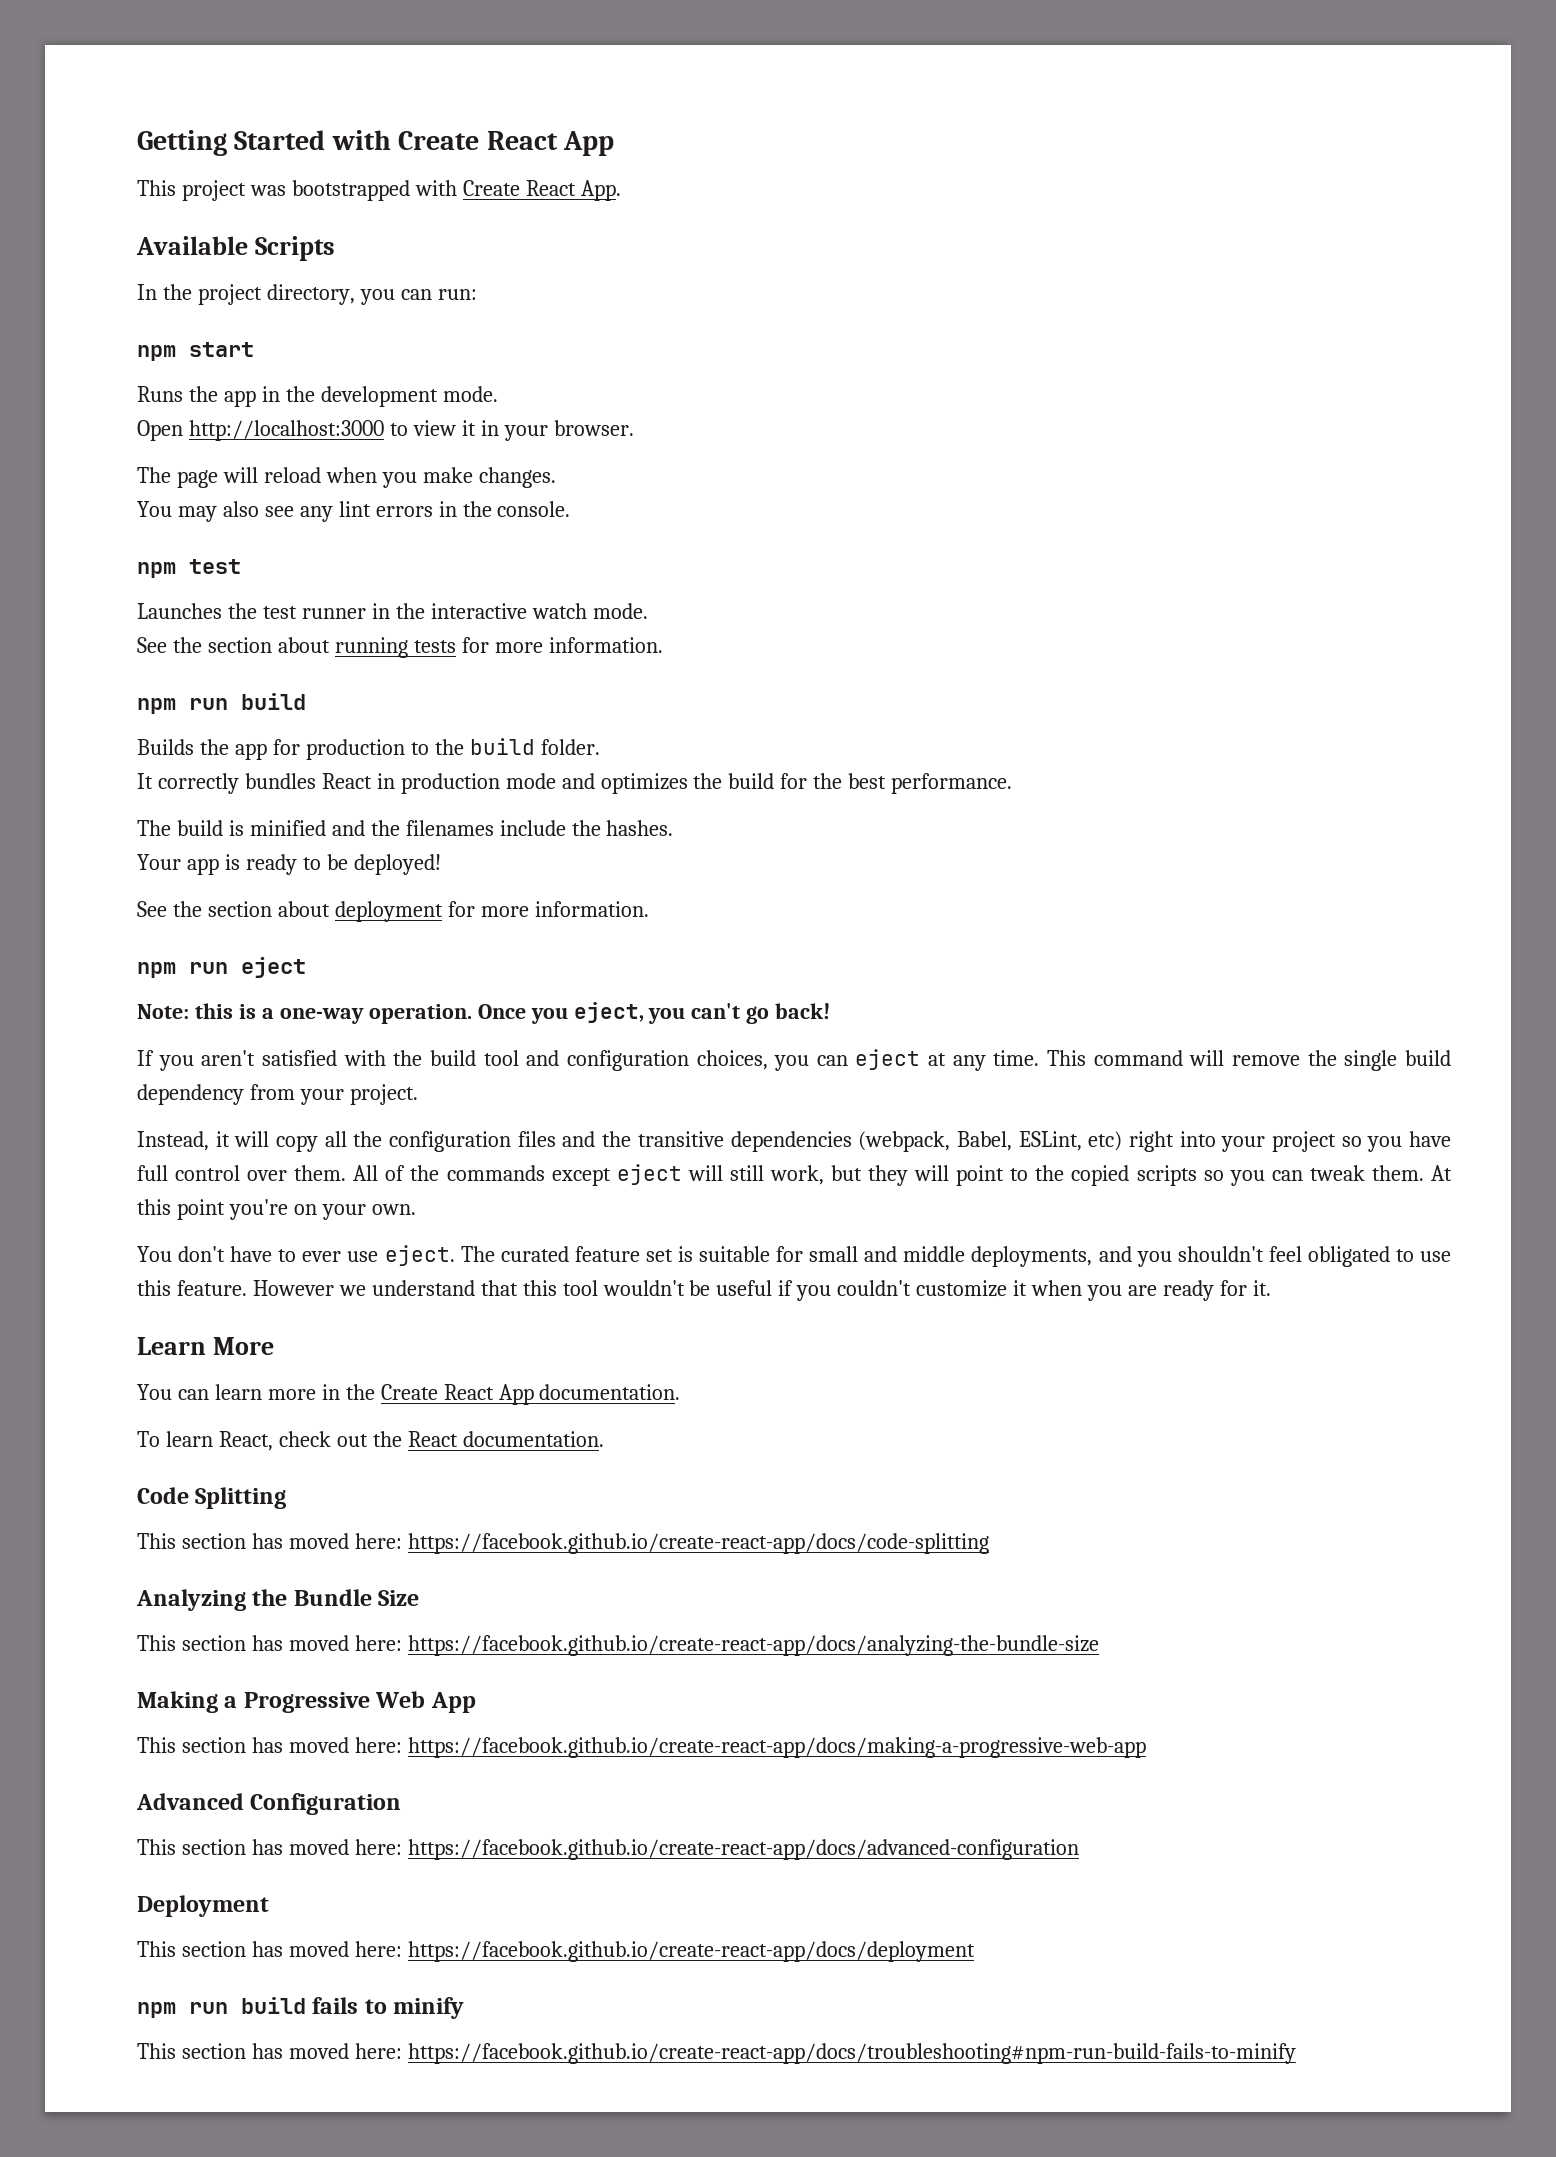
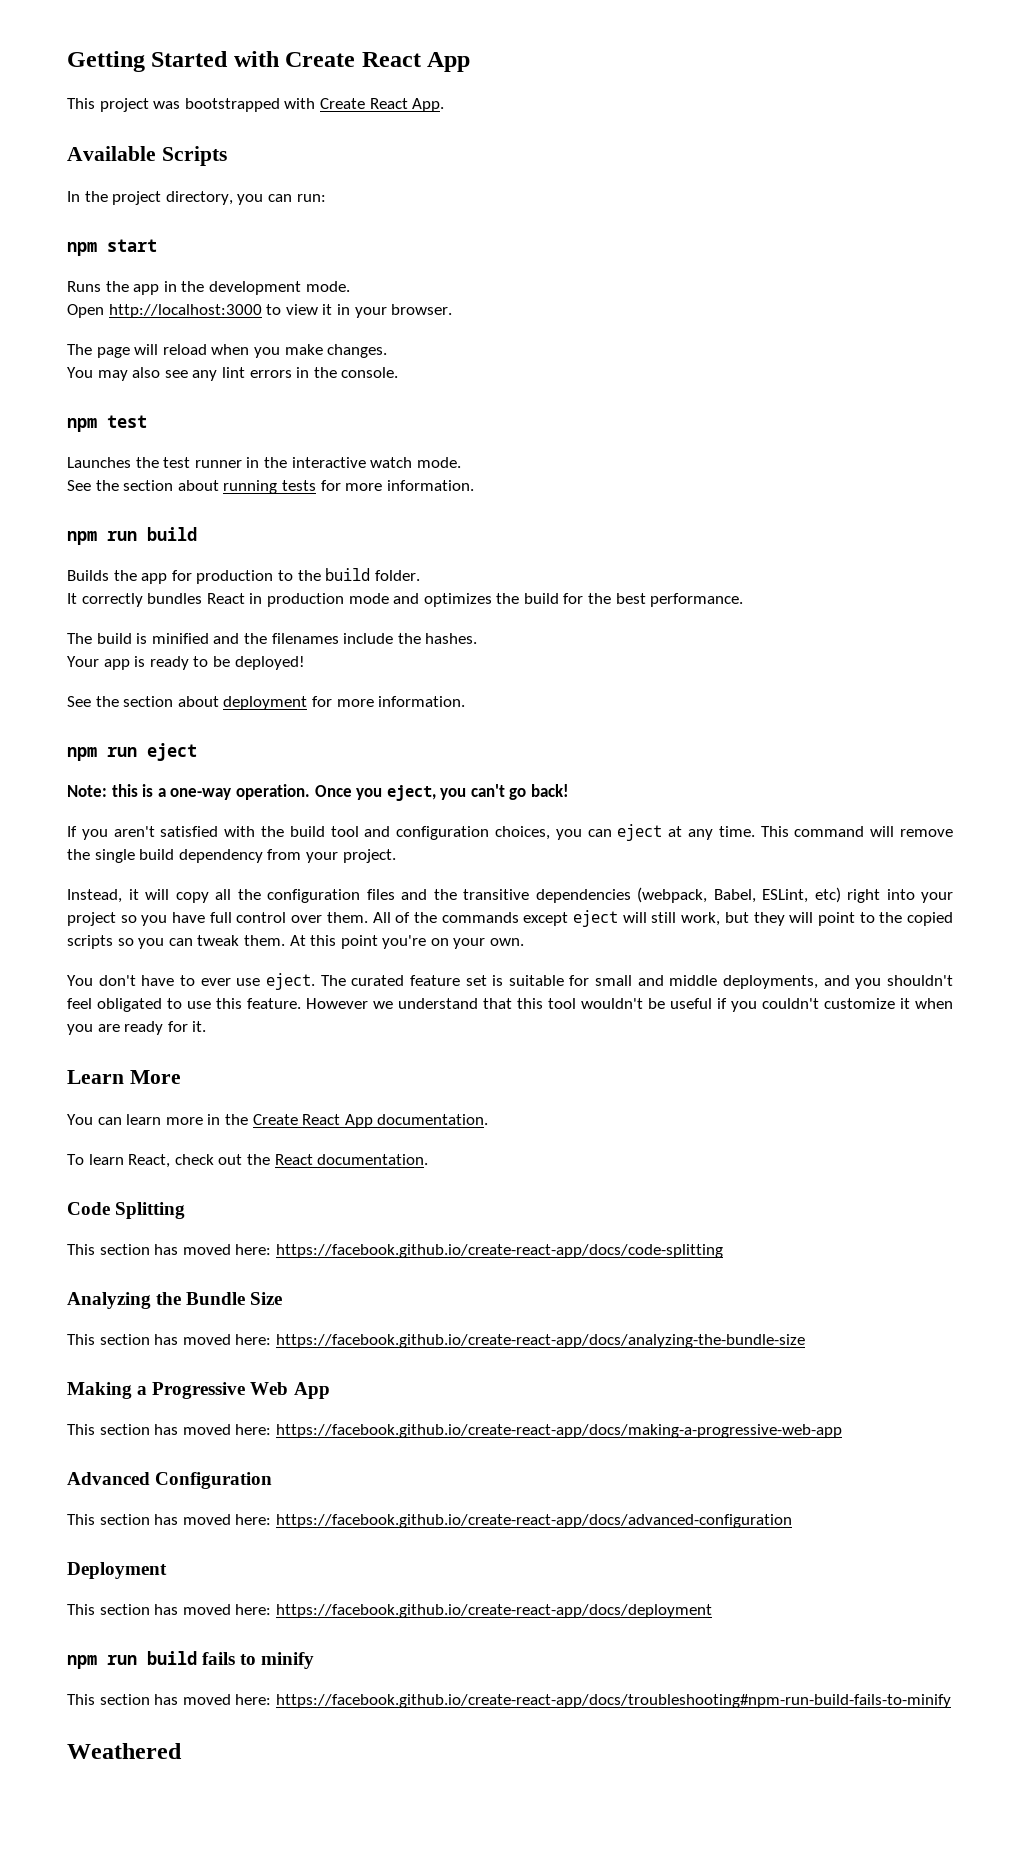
+ Weathered

